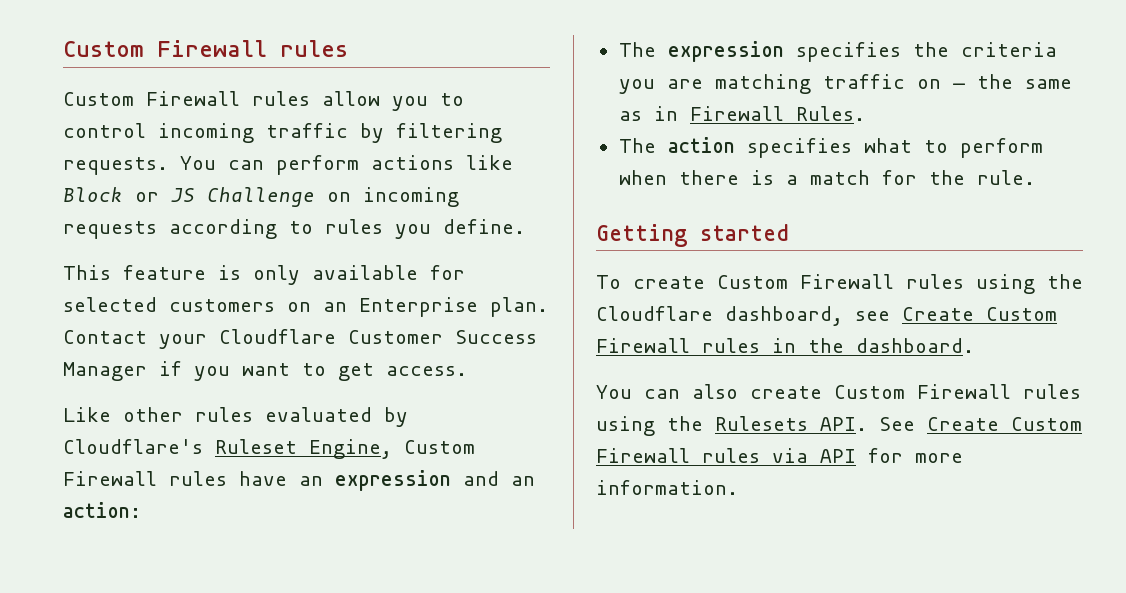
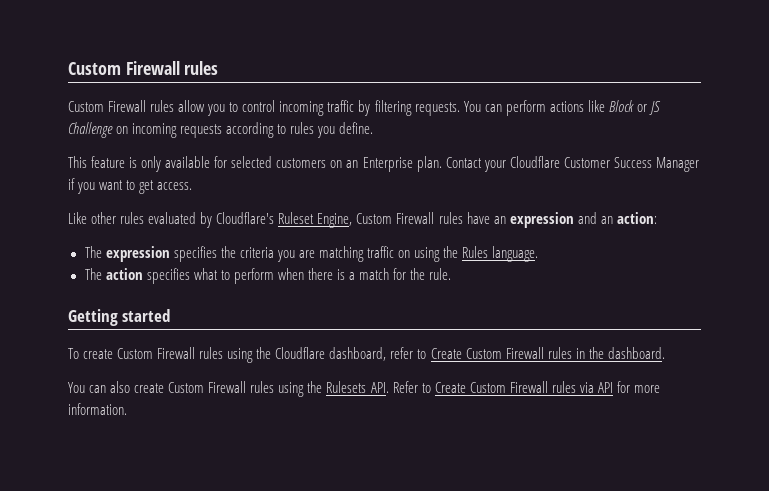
- The expression specifies the criteria you are matching traffic on — the same as in Firewall Rules.
+ The expression specifies the criteria you are matching traffic on using the Rules language.
- To create Custom Firewall rules using the Cloudflare dashboard, see Create Custom Firewall rules in the dashboard.
+ To create Custom Firewall rules using the Cloudflare dashboard, refer to Create Custom Firewall rules in the dashboard.
- You can also create Custom Firewall rules using the Rulesets API. See Create Custom Firewall rules via API for more information.
+ You can also create Custom Firewall rules using the Rulesets API. Refer to Create Custom Firewall rules via API for more information.

